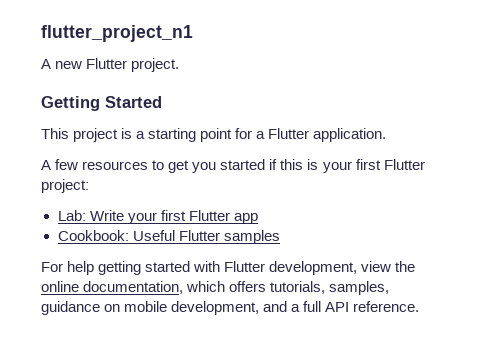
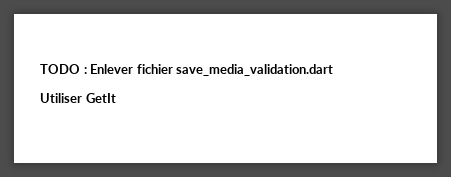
- flutter_project_n1
- A new Flutter project.
- Getting Started
- This project is a starting point for a Flutter application.
- A few resources to get you started if this is your first Flutter project:
- Lab: Write your first Flutter app
- Cookbook: Useful Flutter samples
- For help getting started with Flutter development, view the online documentation, which offers tutorials, samples, guidance on mobile development, and a full API reference.
+ TODO : Enlever fichier save_media_validation.dart
+ Utiliser GetIt

